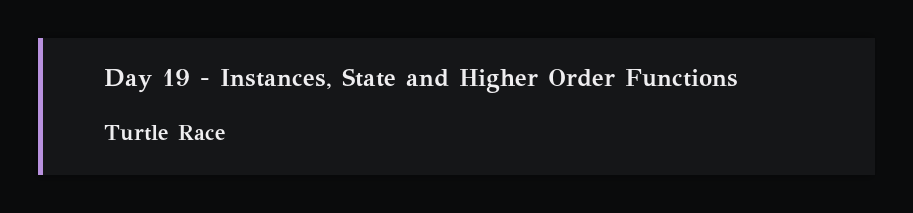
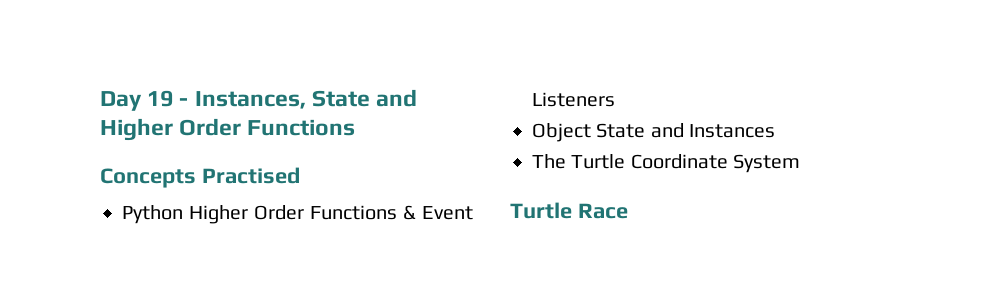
+ Concepts Practised
+ Python Higher Order Functions & Event Listeners
+ Object State and Instances
+ The Turtle Coordinate System

